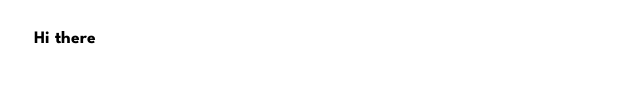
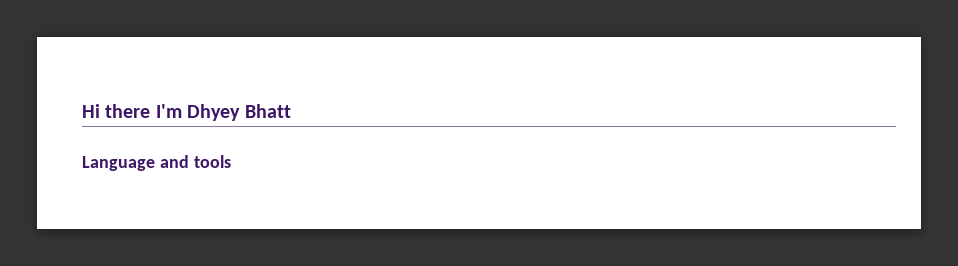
- Hi there
+ Hi there I'm Dhyey Bhatt
+ Language and tools

